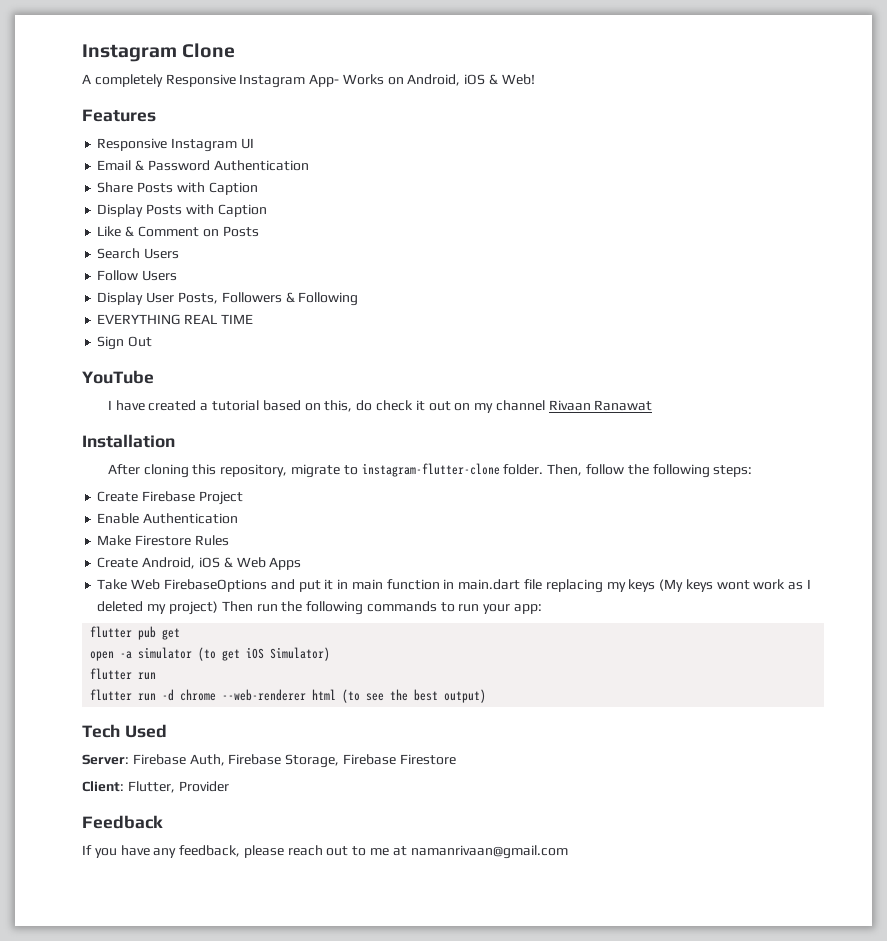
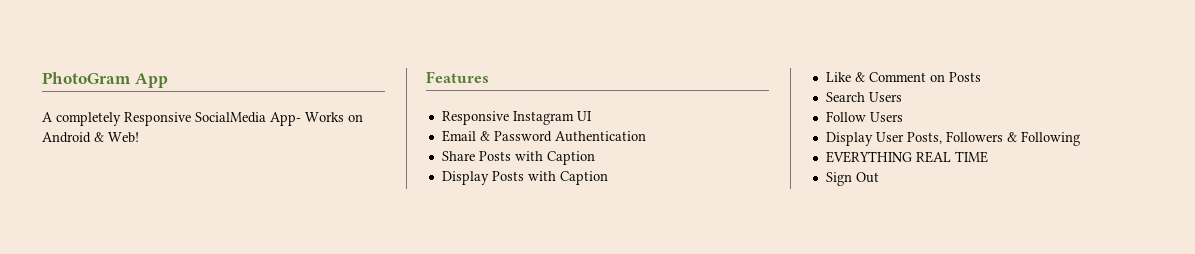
- Instagram Clone
+ PhotoGram App
- A completely Responsive Instagram App- Works on Android, iOS & Web!
+ A completely Responsive SocialMedia App- Works on Android & Web!
- YouTube
- I have created a tutorial based on this, do check it out on my channel Rivaan Ranawat
- Installation
- After cloning this repository, migrate to instagram-flutter-clone folder. Then, follow the following steps:
- Create Firebase Project
- Enable Authentication
- Make Firestore Rules
- Create Android, iOS & Web Apps
- Take Web FirebaseOptions and put it in main function in main.dart file replacing my keys (My keys wont work as I deleted my project) Then run the following commands to run your app:
- flutter pub get
- open -a simulator (to get iOS Simulator)
- flutter run
- flutter run -d chrome --web-renderer html (to see the best output)
- Tech Used
- Server: Firebase Auth, Firebase Storage, Firebase Firestore
- Client: Flutter, Provider
- Feedback
- If you have any feedback, please reach out to me at namanrivaan@gmail.com

